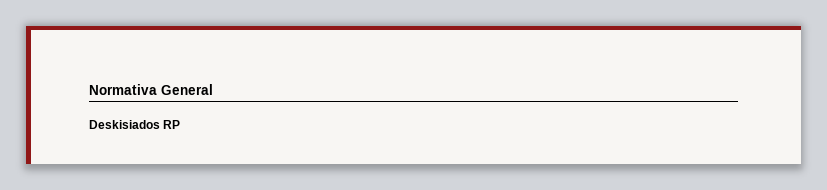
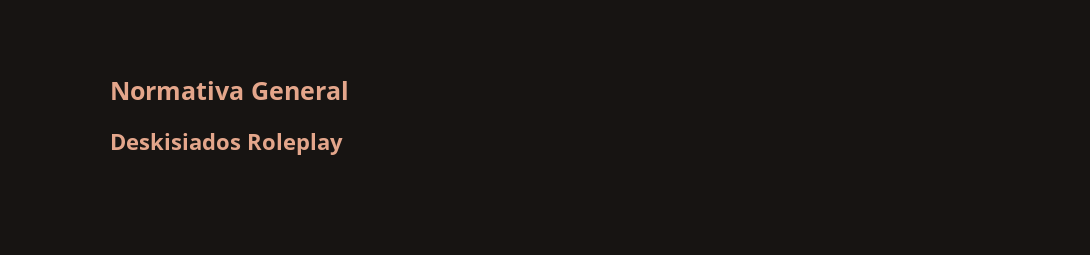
- Deskisiados RP
+ Deskisiados Roleplay

